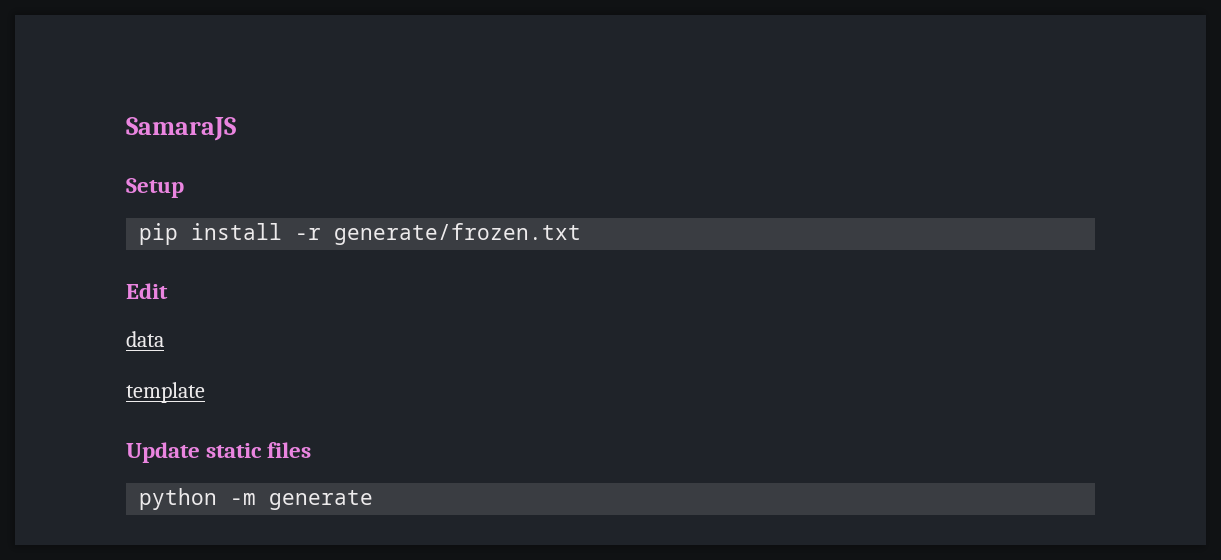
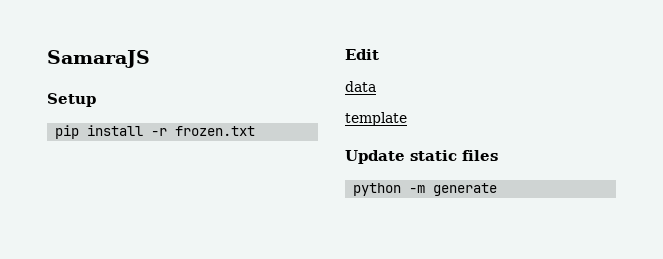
- pip install -r generate/frozen.txt
+ pip install -r frozen.txt

